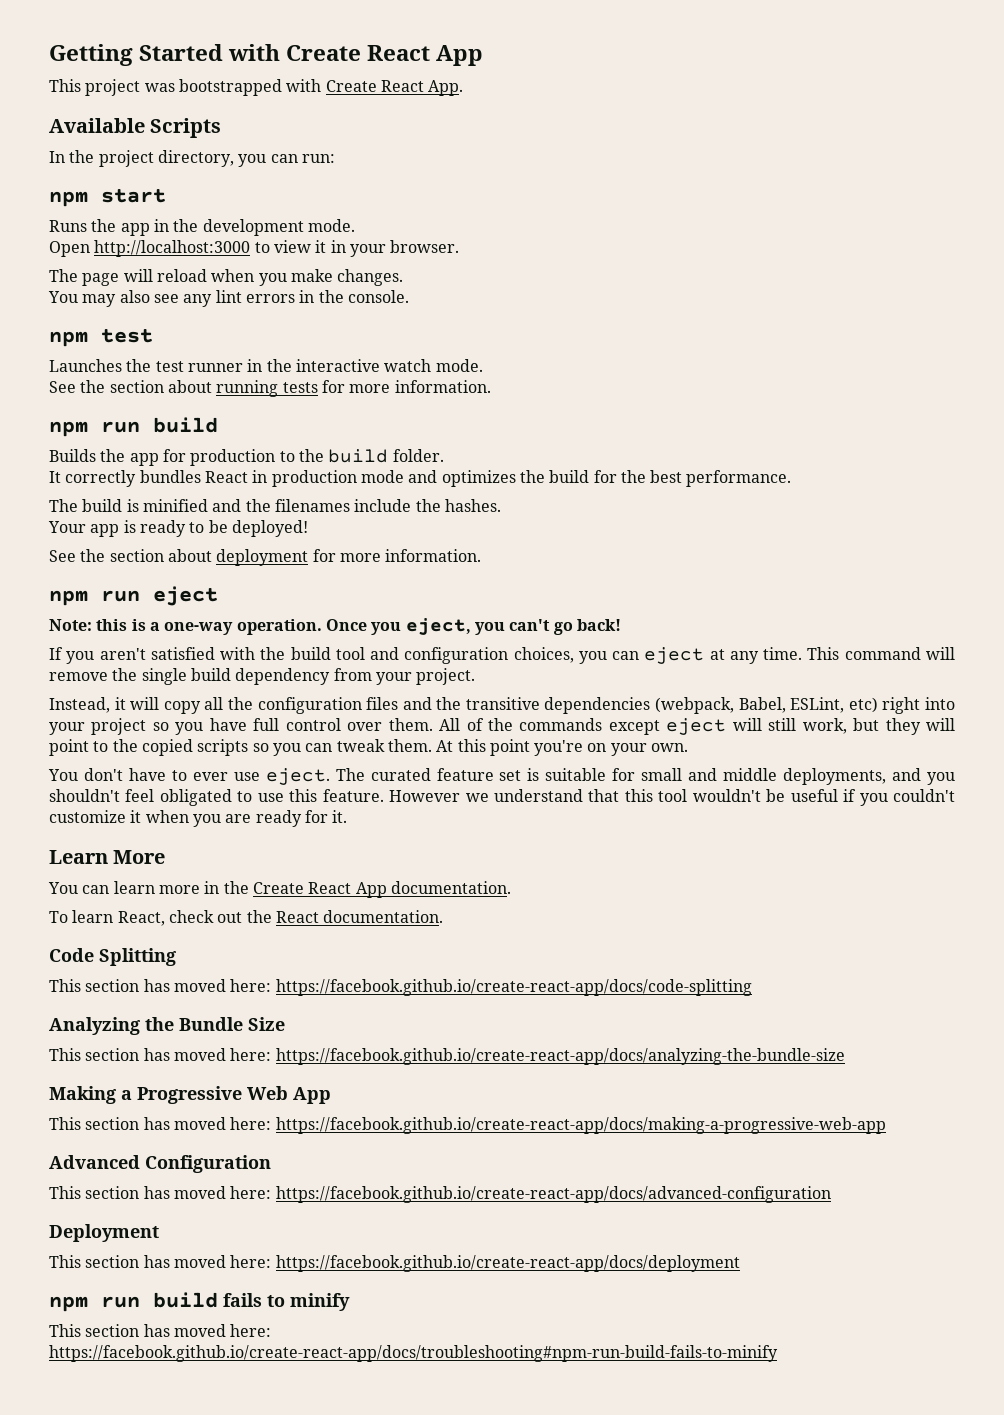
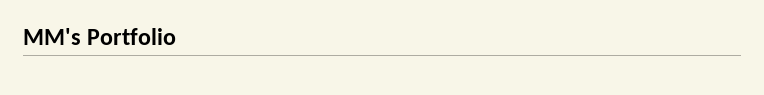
- Getting Started with Create React App
- This project was bootstrapped with Create React App.
- Available Scripts
- In the project directory, you can run:
- npm start
- Runs the app in the development mode.
- Open http://localhost:3000 to view it in your browser.
- The page will reload when you make changes.
- You may also see any lint errors in the console.
- npm test
- Launches the test runner in the interactive watch mode.
- See the section about running tests for more information.
- npm run build
- Builds the app for production to the build folder.
- It correctly bundles React in production mode and optimizes the build for the best performance.
- The build is minified and the filenames include the hashes.
- Your app is ready to be deployed!
- See the section about deployment for more information.
- npm run eject
- Note: this is a one-way operation. Once you eject, you can't go back!
- If you aren't satisfied with the build tool and configuration choices, you can eject at any time. This command will remove the single build dependency from your project.
- Instead, it will copy all the configuration files and the transitive dependencies (webpack, Babel, ESLint, etc) right into your project so you have full control over them. All of the commands except eject will still work, but they will point to the copied scripts so you can tweak them. At this point you're on your own.
- You don't have to ever use eject. The curated feature set is suitable for small and middle deployments, and you shouldn't feel obligated to use this feature. However we understand that this tool wouldn't be useful if you couldn't customize it when you are ready for it.
- Learn More
- You can learn more in the Create React App documentation.
- To learn React, check out the React documentation.
- Code Splitting
- This section has moved here: https://facebook.github.io/create-react-app/docs/code-splitting
- Analyzing the Bundle Size
- This section has moved here: https://facebook.github.io/create-react-app/docs/analyzing-the-bundle-size
- Making a Progressive Web App
- This section has moved here: https://facebook.github.io/create-react-app/docs/making-a-progressive-web-app
- Advanced Configuration
- This section has moved here: https://facebook.github.io/create-react-app/docs/advanced-configuration
- Deployment
- This section has moved here: https://facebook.github.io/create-react-app/docs/deployment
- npm run build fails to minify
- This section has moved here: https://facebook.github.io/create-react-app/docs/troubleshooting#npm-run-build-fails-to-minify
+ MM's Portfolio

